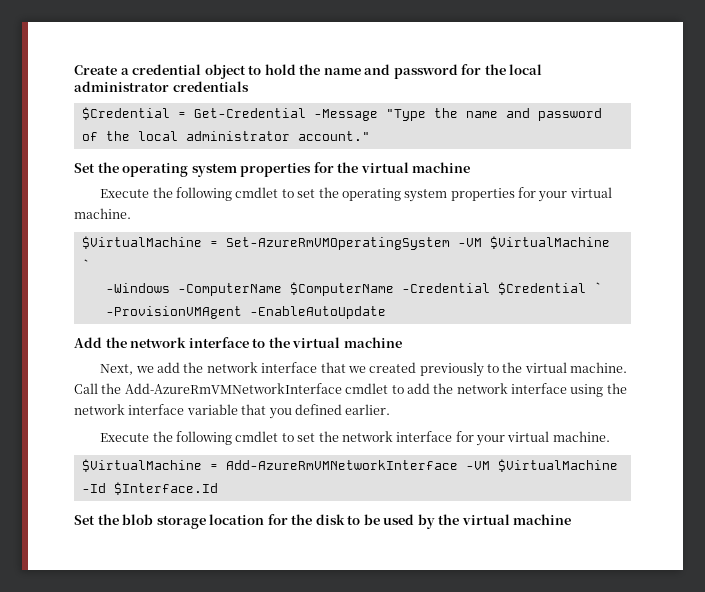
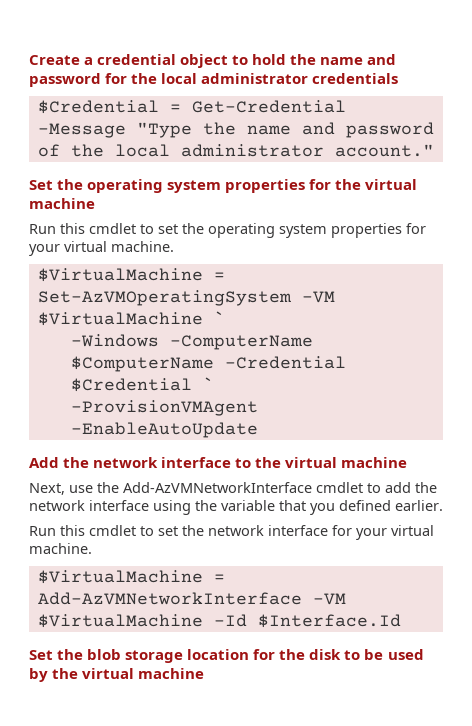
- Execute the following cmdlet to set the operating system properties for your virtual machine.
+ Run this cmdlet to set the operating system properties for your virtual machine.
- $VirtualMachine = Set-AzureRmVMOperatingSystem -VM $VirtualMachine `
+ $VirtualMachine = Set-AzVMOperatingSystem -VM $VirtualMachine `
- Next, we add the network interface that we created previously to the virtual machine. Call the Add-AzureRmVMNetworkInterface cmdlet to add the network interface using the network interface variable that you defined earlier.
+ Next, use the Add-AzVMNetworkInterface cmdlet to add the network interface using the variable that you defined earlier.
- Execute the following cmdlet to set the network interface for your virtual machine.
+ Run this cmdlet to set the network interface for your virtual machine.
- $VirtualMachine = Add-AzureRmVMNetworkInterface -VM $VirtualMachine -Id $Interface.Id
+ $VirtualMachine = Add-AzVMNetworkInterface -VM $VirtualMachine -Id $Interface.Id

